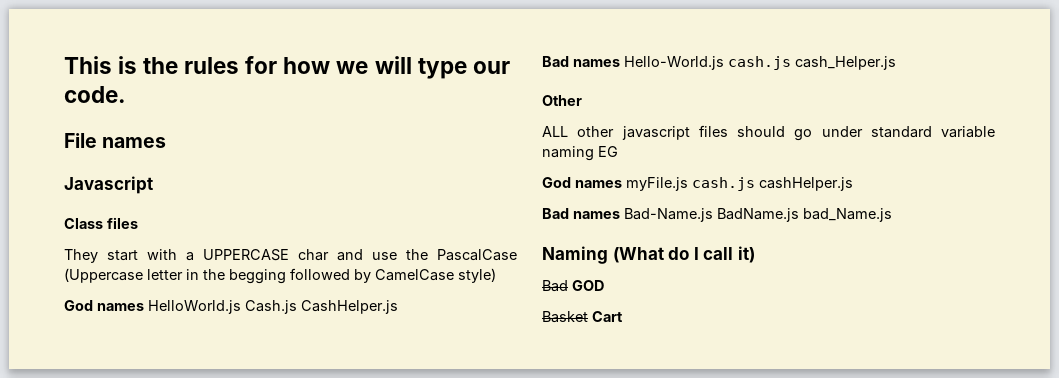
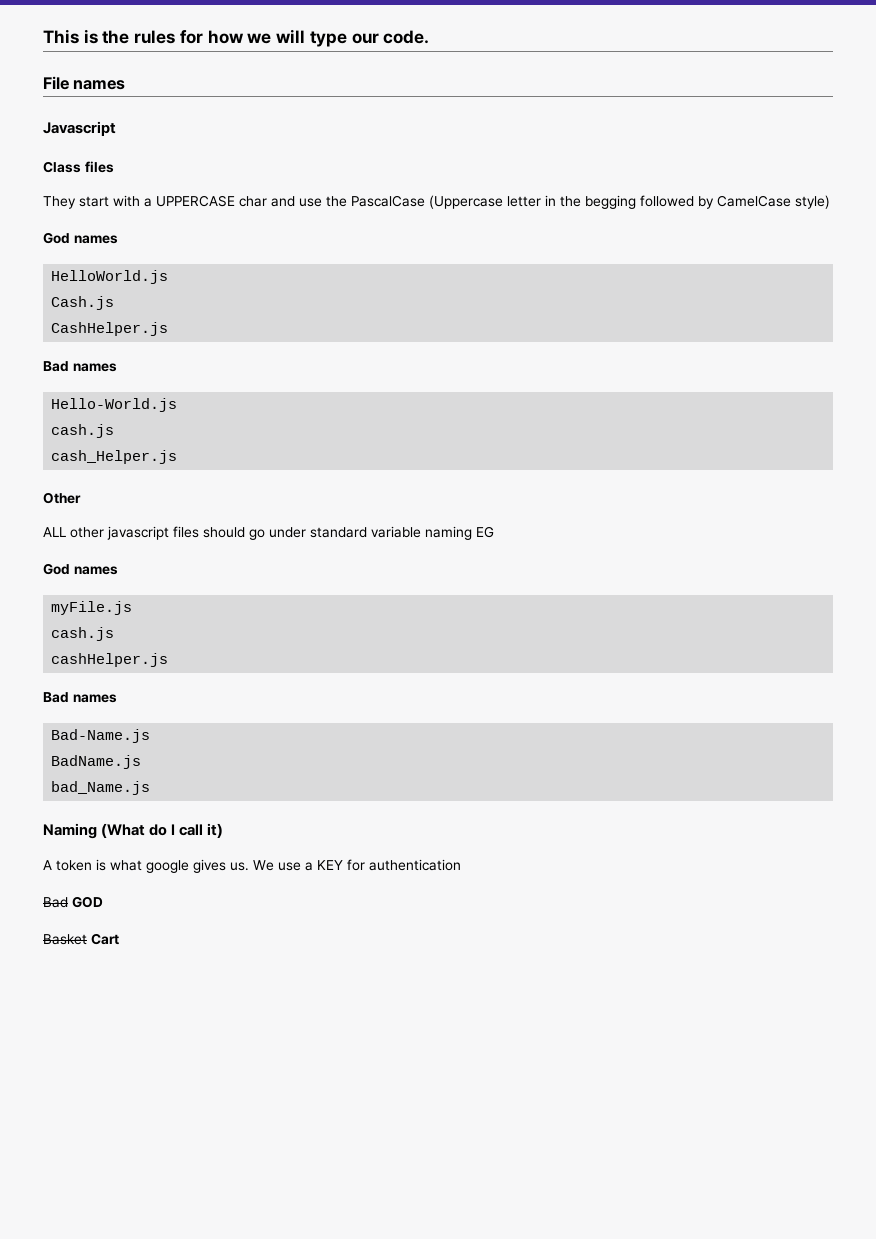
  They start with a UPPERCASE char and use the PascalCase (Uppercase letter in the begging followed by CamelCase style)
- God names HelloWorld.js Cash.js CashHelper.js
- Bad names Hello-World.js cash.js cash_Helper.js
+ God names
+ HelloWorld.js
+ Cash.js
+ CashHelper.js
+ Bad names
+ Hello-World.js
+ cash.js
+ cash_Helper.js
  ALL other javascript files should go under standard variable naming EG
- God names myFile.js cash.js cashHelper.js
- Bad names Bad-Name.js BadName.js bad_Name.js
+ God names
+ myFile.js
+ cash.js
+ cashHelper.js
+ Bad names
+ Bad-Name.js
+ BadName.js
+ bad_Name.js
+ A token is what google gives us. We use a KEY for authentication

